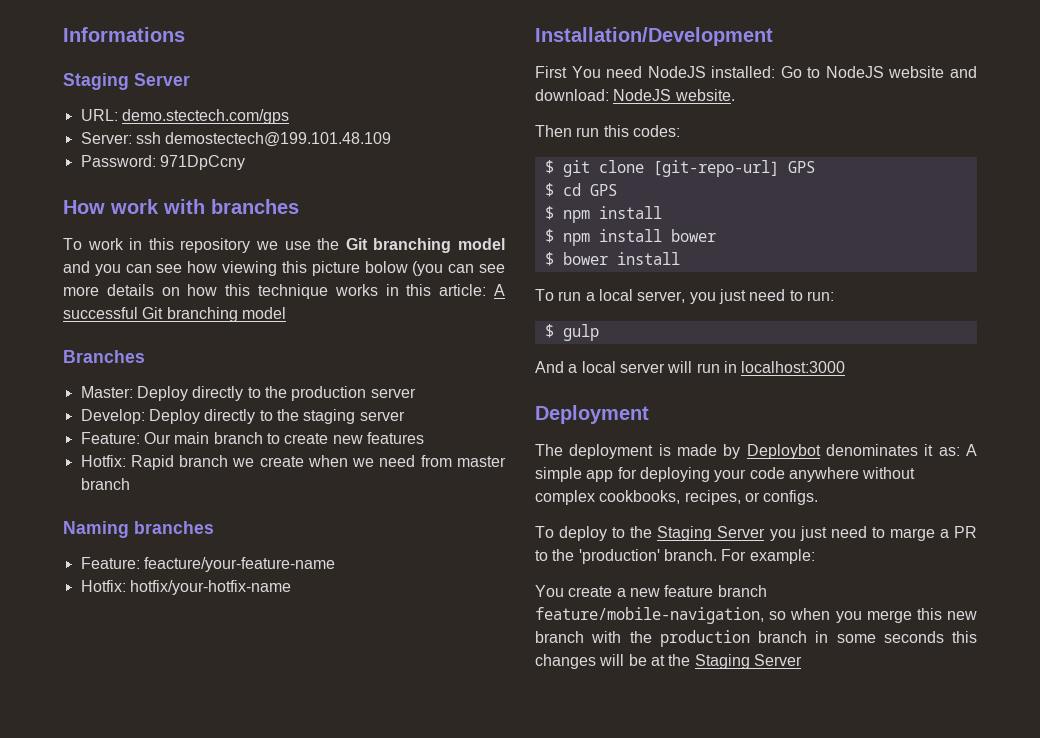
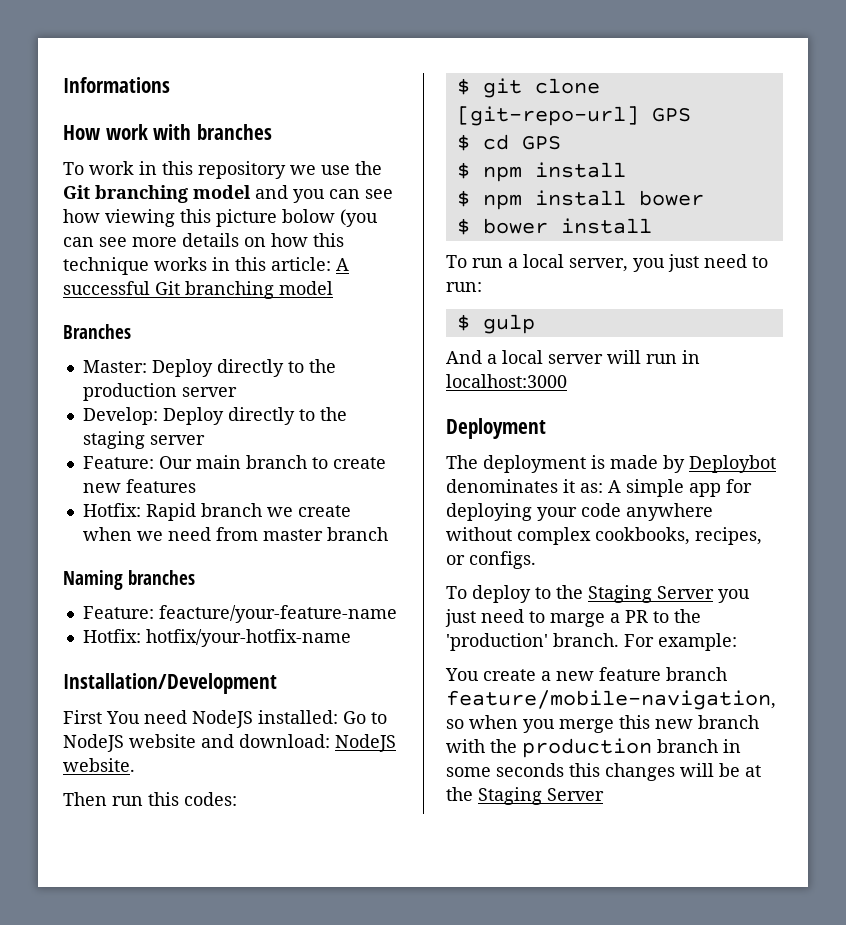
  Informations
- Staging Server
- URL: demo.stectech.com/gps
- Server: ssh demostectech@199.101.48.109
- Password: 971DpCcny

